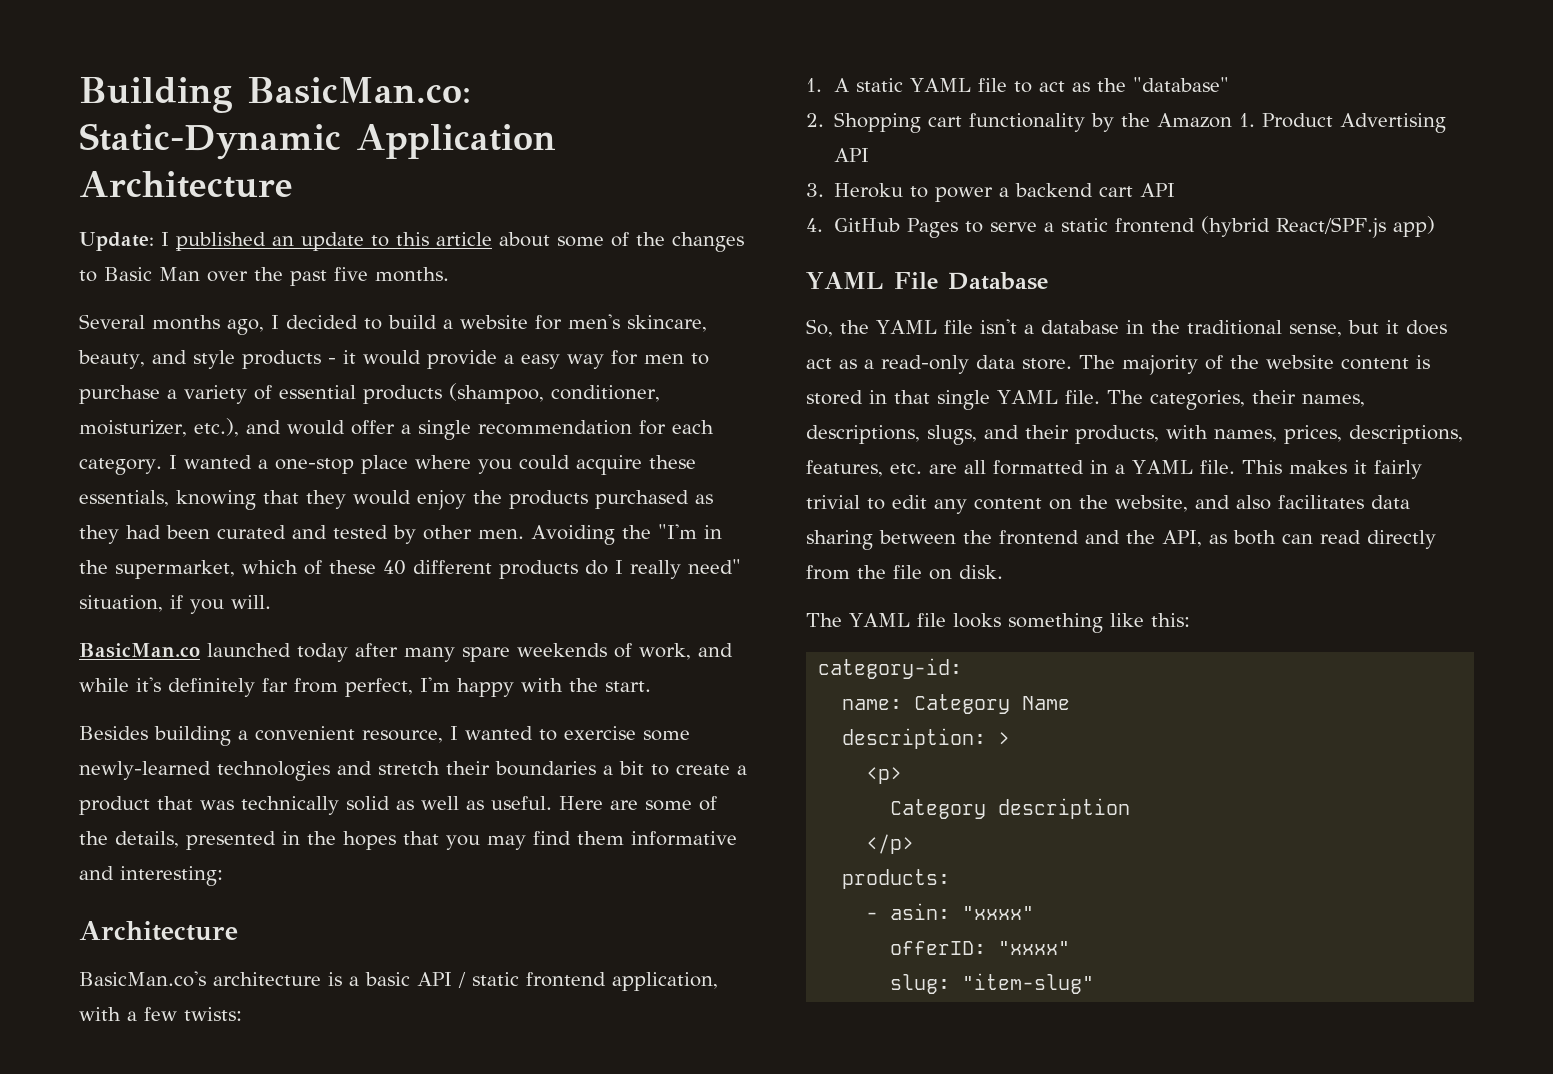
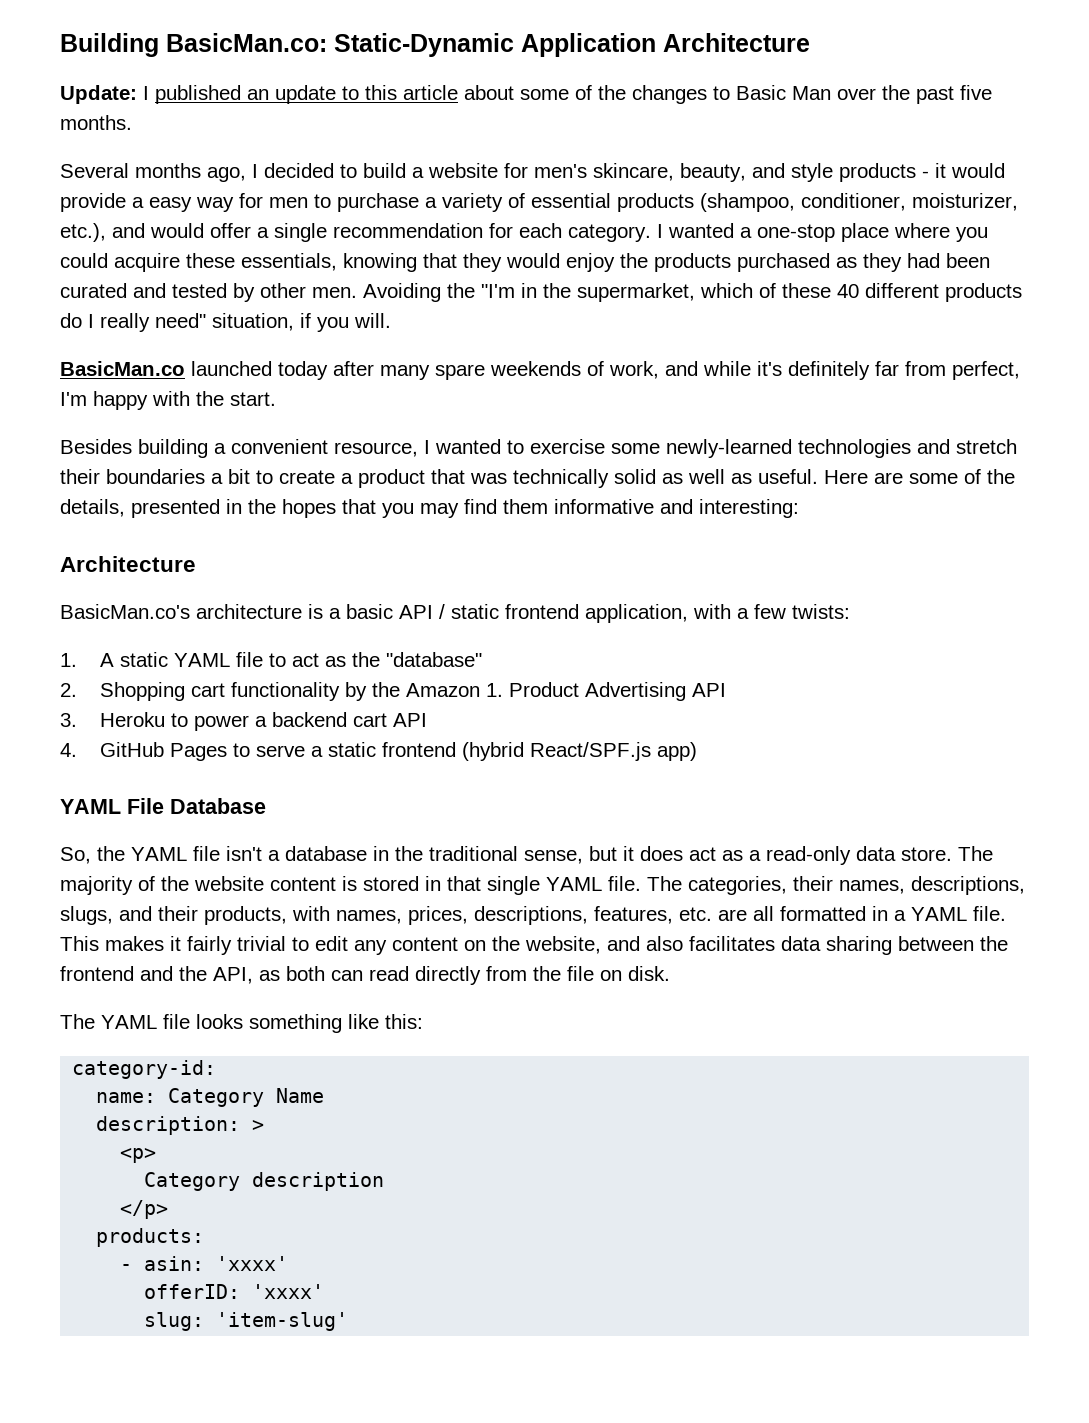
- - asin: "xxxx"
+ - asin: 'xxxx'
- offerID: "xxxx"
+ offerID: 'xxxx'
- slug: "item-slug"
+ slug: 'item-slug'

